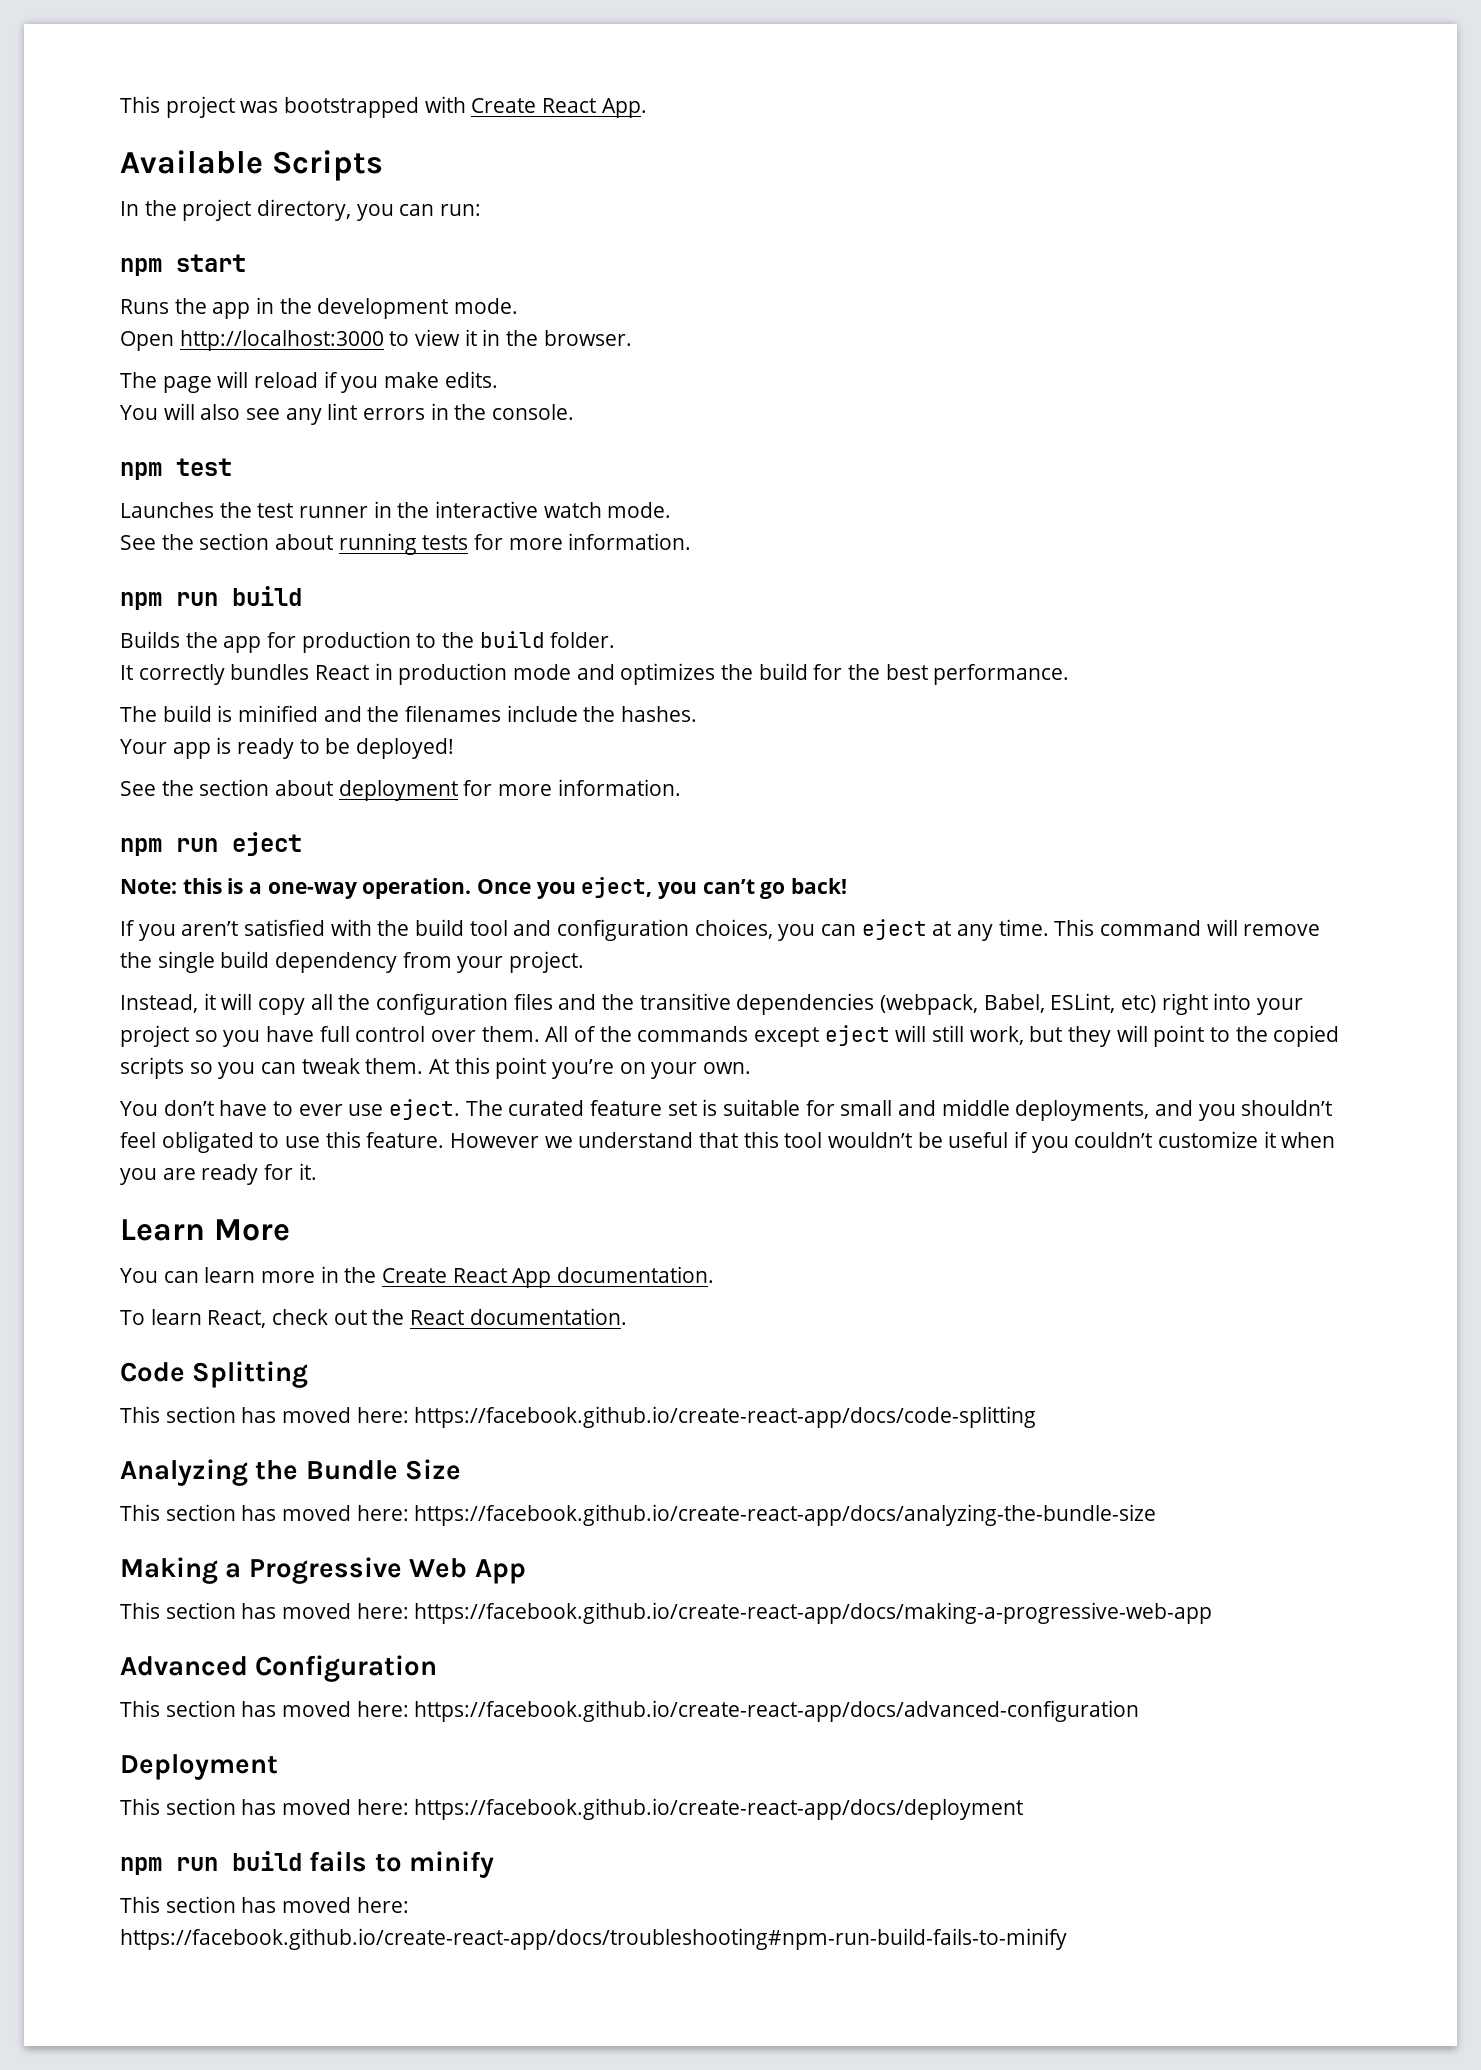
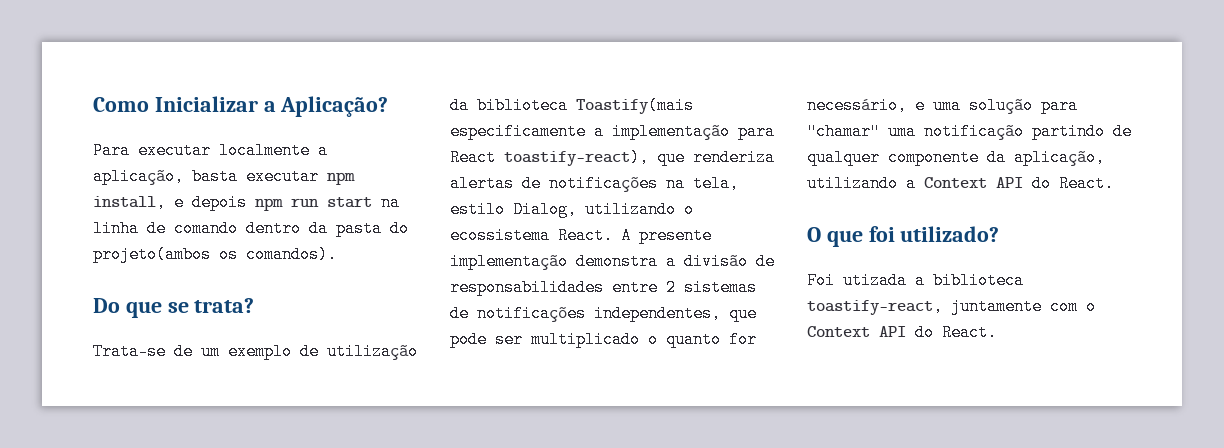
- This project was bootstrapped with Create React App.
- Available Scripts
- In the project directory, you can run:
- npm start
- Runs the app in the development mode.
- Open http://localhost:3000 to view it in the browser.
- The page will reload if you make edits.
- You will also see any lint errors in the console.
- npm test
- Launches the test runner in the interactive watch mode.
- See the section about running tests for more information.
- npm run build
- Builds the app for production to the build folder.
- It correctly bundles React in production mode and optimizes the build for the best performance.
- The build is minified and the filenames include the hashes.
- Your app is ready to be deployed!
- See the section about deployment for more information.
- npm run eject
- Note: this is a one-way operation. Once you eject, you can’t go back!
- If you aren’t satisfied with the build tool and configuration choices, you can eject at any time. This command will remove the single build dependency from your project.
- Instead, it will copy all the configuration files and the transitive dependencies (webpack, Babel, ESLint, etc) right into your project so you have full control over them. All of the commands except eject will still work, but they will point to the copied scripts so you can tweak them. At this point you’re on your own.
- You don’t have to ever use eject. The curated feature set is suitable for small and middle deployments, and you shouldn’t feel obligated to use this feature. However we understand that this tool wouldn’t be useful if you couldn’t customize it when you are ready for it.
- Learn More
- You can learn more in the Create React App documentation.
- To learn React, check out the React documentation.
- Code Splitting
- This section has moved here: https://facebook.github.io/create-react-app/docs/code-splitting
- Analyzing the Bundle Size
- This section has moved here: https://facebook.github.io/create-react-app/docs/analyzing-the-bundle-size
- Making a Progressive Web App
- This section has moved here: https://facebook.github.io/create-react-app/docs/making-a-progressive-web-app
- Advanced Configuration
- This section has moved here: https://facebook.github.io/create-react-app/docs/advanced-configuration
- Deployment
- This section has moved here: https://facebook.github.io/create-react-app/docs/deployment
- npm run build fails to minify
- This section has moved here: https://facebook.github.io/create-react-app/docs/troubleshooting#npm-run-build-fails-to-minify
+ Como Inicializar a Aplicação?
+ Para executar localmente a aplicação, basta executar npm install, e depois npm run start na linha de comando dentro da pasta do projeto(ambos os comandos).
+ Do que se trata?
+ Trata-se de um exemplo de utilização da biblioteca Toastify(mais especificamente a implementação para React toastify-react), que renderiza alertas de notificações na tela, estilo Dialog, utilizando o ecossistema React. A presente implementação demonstra a divisão de responsabilidades entre 2 sistemas de notificações independentes, que pode ser multiplicado o quanto for necessário, e uma solução para "chamar" uma notificação partindo de qualquer componente da aplicação, utilizando a Context API do React.
+ O que foi utilizado?
+ Foi utizada a biblioteca toastify-react, juntamente com o Context API do React.

